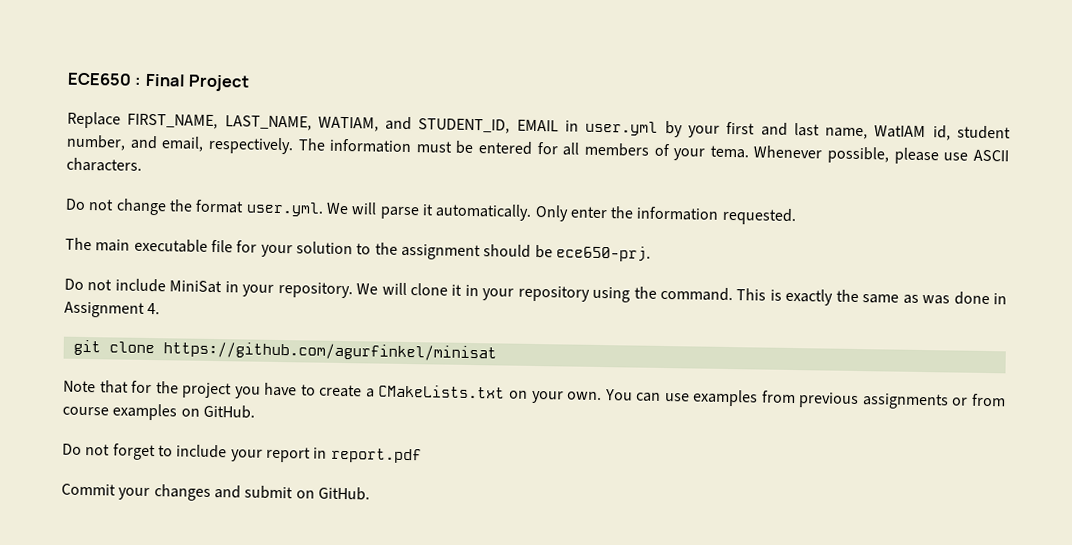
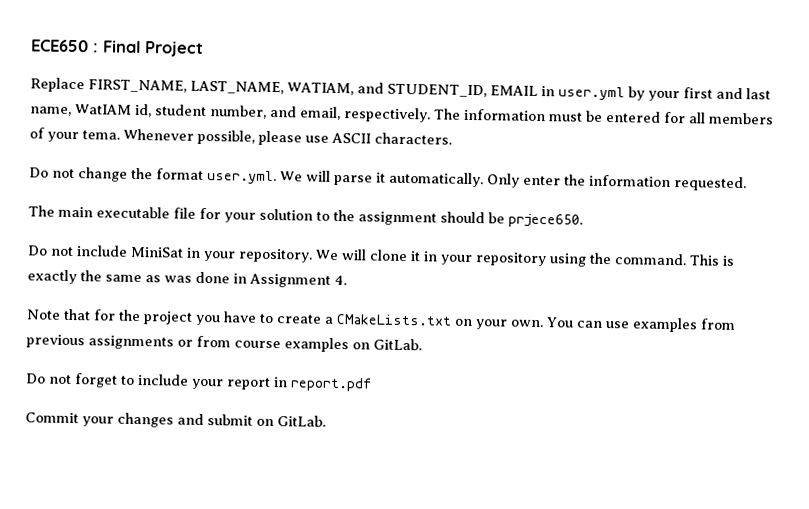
- The main executable file for your solution to the assignment should be ece650-prj.
+ The main executable file for your solution to the assignment should be prjece650.
- git clone https://github.com/agurfinkel/minisat
- You can use examples from previous assignments or from course examples on GitHub.
+ You can use examples from previous assignments or from course examples on GitLab.
- Commit your changes and submit on GitHub.
+ Commit your changes and submit on GitLab.

